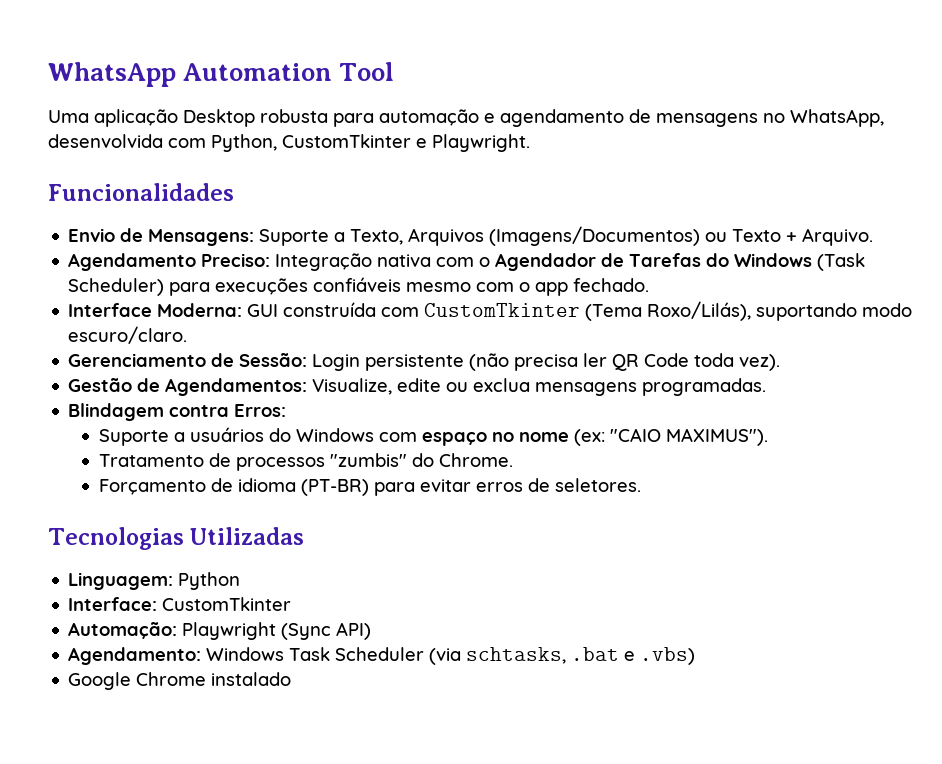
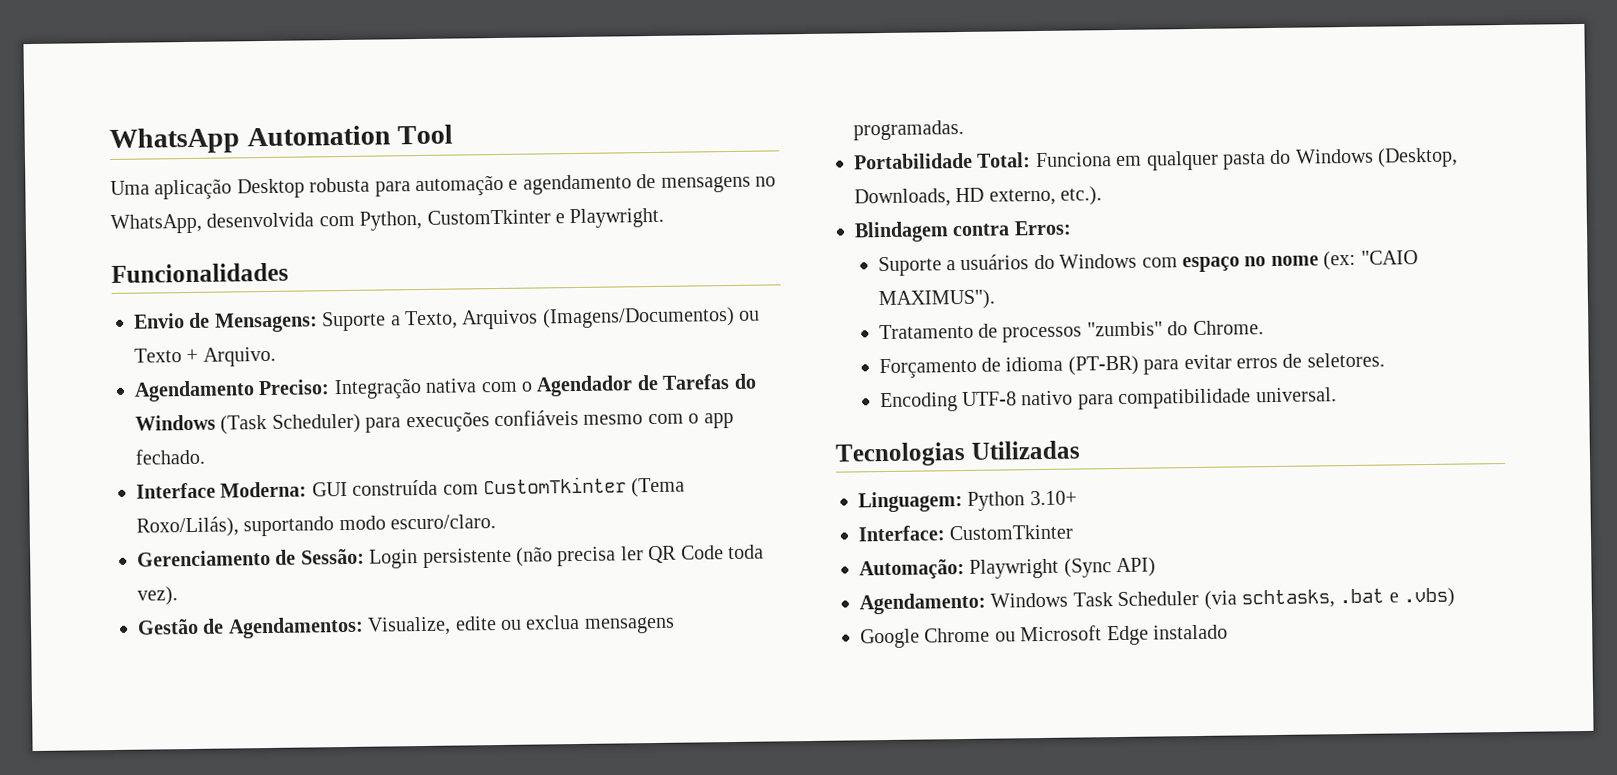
+ Portabilidade Total: Funciona em qualquer pasta do Windows (Desktop, Downloads, HD externo, etc.).
+ Encoding UTF-8 nativo para compatibilidade universal.
- Linguagem: Python
+ Linguagem: Python 3.10+
- Google Chrome instalado
+ Google Chrome ou Microsoft Edge instalado

